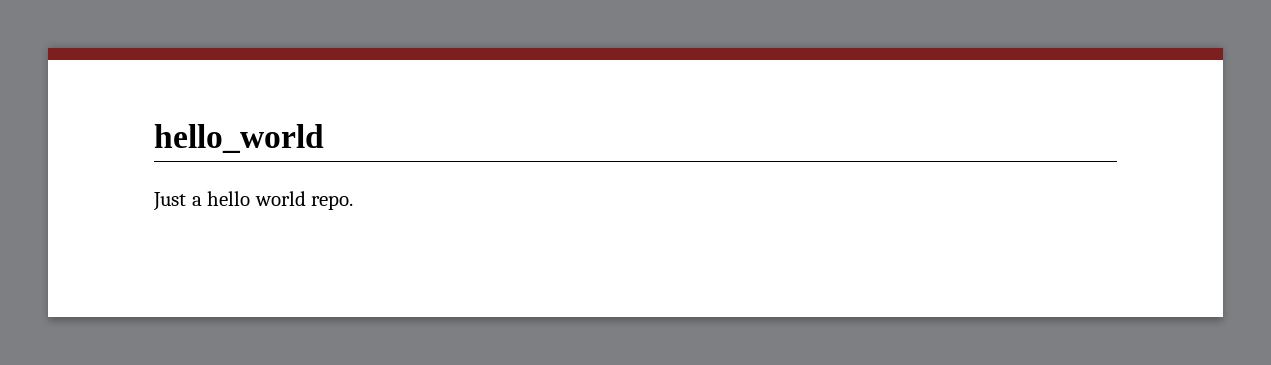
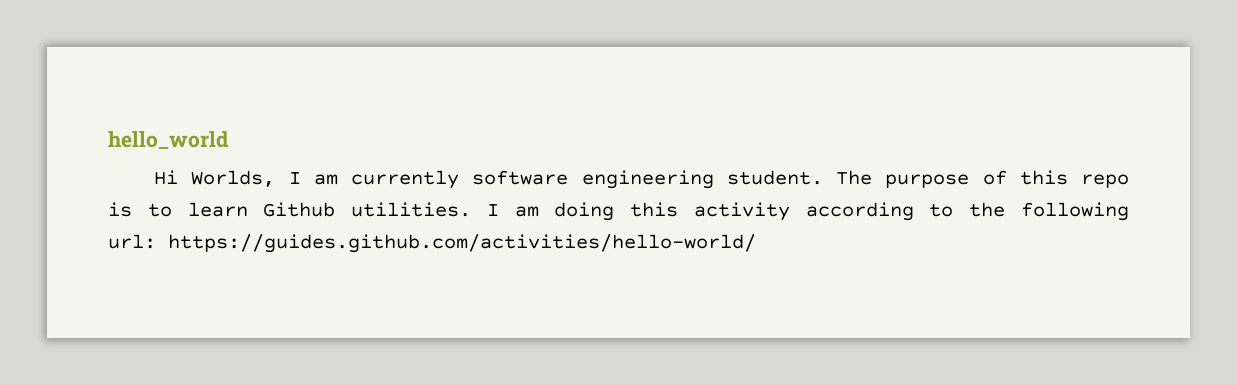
- Just a hello world repo.
+ Hi Worlds, I am currently software engineering student. The purpose of this repo is to learn Github utilities. I am doing this activity according to the following url: https://guides.github.com/activities/hello-world/

